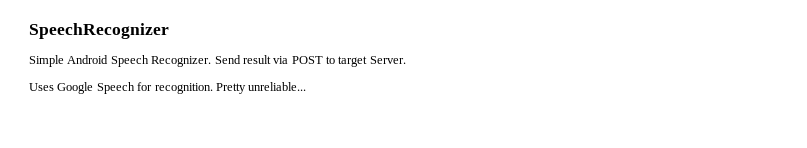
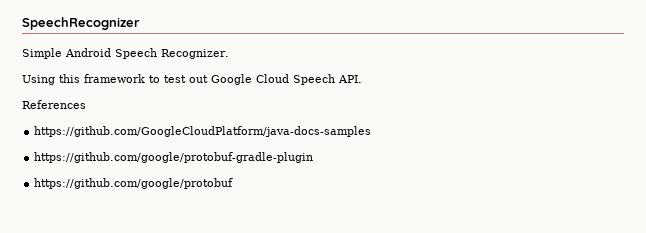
- Simple Android Speech Recognizer. Send result via POST to target Server.
- Uses Google Speech for recognition. Pretty unreliable...
+ Simple Android Speech Recognizer.
+ Using this framework to test out Google Cloud Speech API.
+ References
+ https://github.com/GoogleCloudPlatform/java-docs-samples
+ https://github.com/google/protobuf-gradle-plugin
+ https://github.com/google/protobuf

